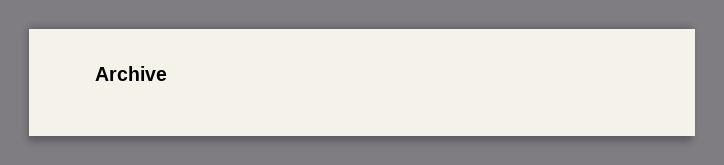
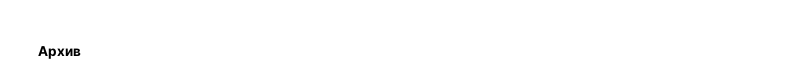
- Archive
+ Архив

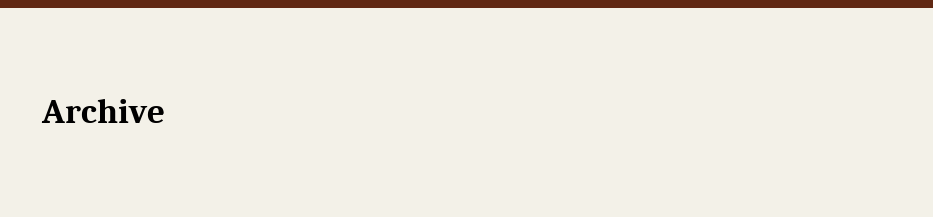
- Архив
+ Archive

